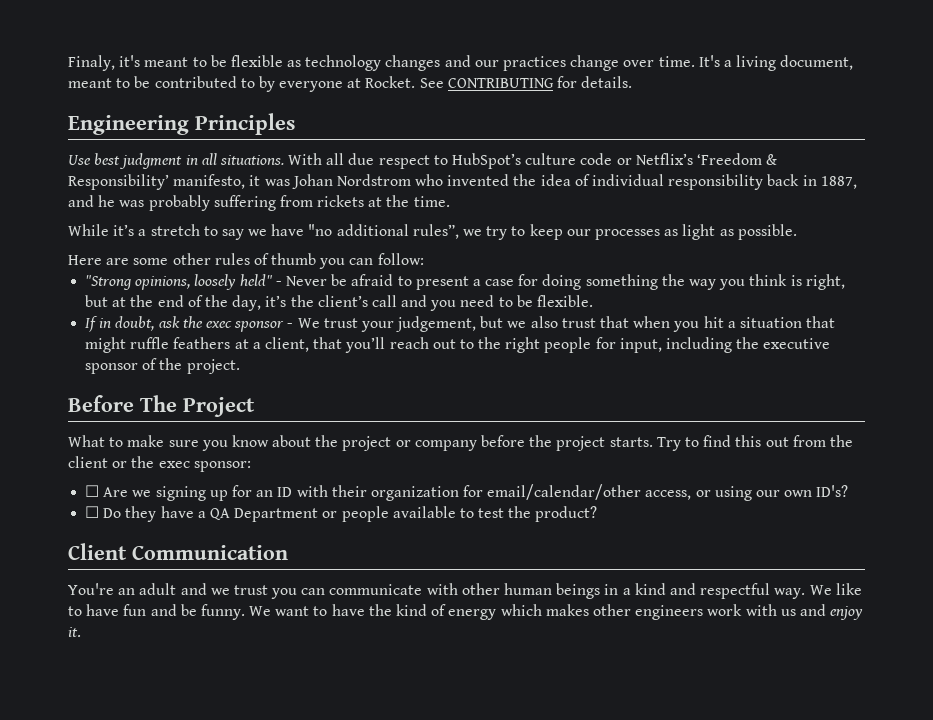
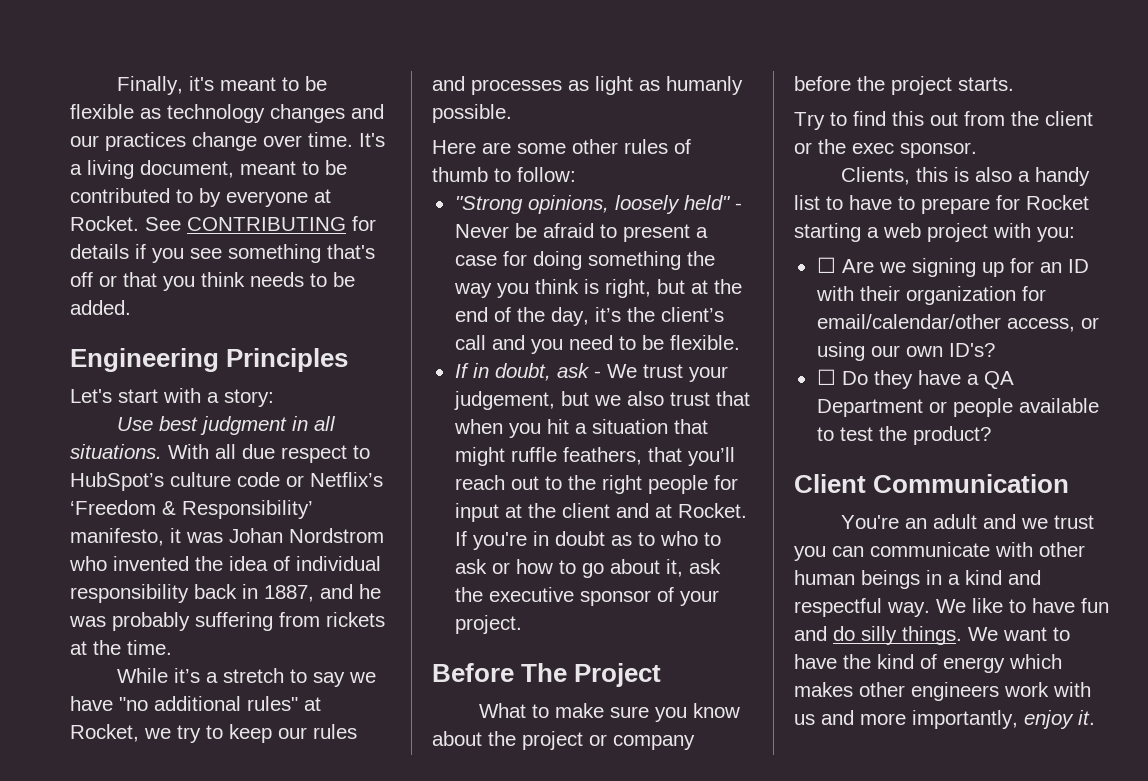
- Finaly, it's meant to be flexible as technology changes and our practices change over time.
+ Finally, it's meant to be flexible as technology changes and our practices change over time.
- See CONTRIBUTING for details.
+ See CONTRIBUTING for details if you see something that's off or that you think needs to be added.
  Engineering Principles
+ Let's start with a story:
- While it’s a stretch to say we have "no additional rules”, we try to keep our processes as light as possible.
+ While it’s a stretch to say we have "no additional rules" at Rocket, we try to keep our rules and processes as light as humanly possible.
- Here are some other rules of thumb you can follow:
+ Here are some other rules of thumb to follow:
- If in doubt, ask the exec sponsor - We trust your judgement, but we also trust that when you hit a situation that might ruffle feathers at a client, that you’ll reach out to the right people for input, including the executive sponsor of the project.
+ If in doubt, ask - We trust your judgement, but we also trust that when you hit a situation that might ruffle feathers, that you’ll reach out to the right people for input at the client and at Rocket. If you're in doubt as to who to ask or how to go about it, ask the executive sponsor of your project.
- What to make sure you know about the project or company before the project starts. Try to find this out from the client or the exec sponsor:
+ What to make sure you know about the project or company before the project starts.
+ Try to find this out from the client or the exec sponsor.
+ Clients, this is also a handy list to have to prepare for Rocket starting a web project with you:
- We like to have fun and be funny.
+ We like to have fun and do silly things.
- We want to have the kind of energy which makes other engineers work with us and enjoy it.
+ We want to have the kind of energy which makes other engineers work with us and more importantly, enjoy it.

